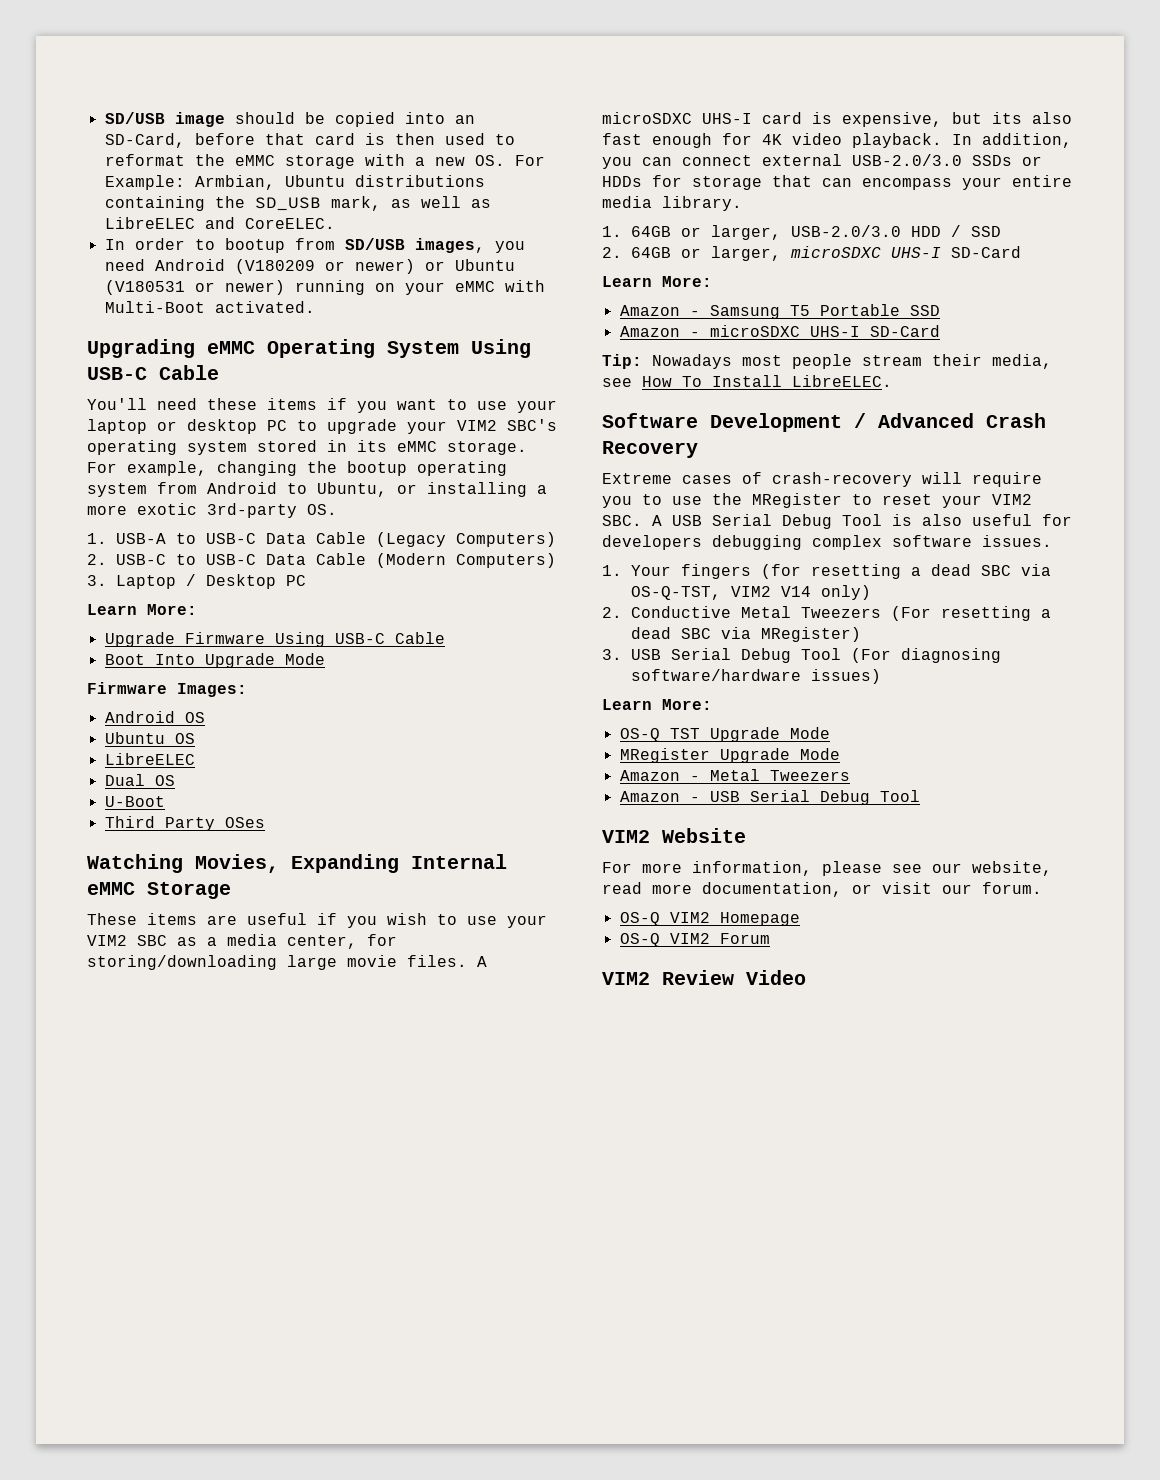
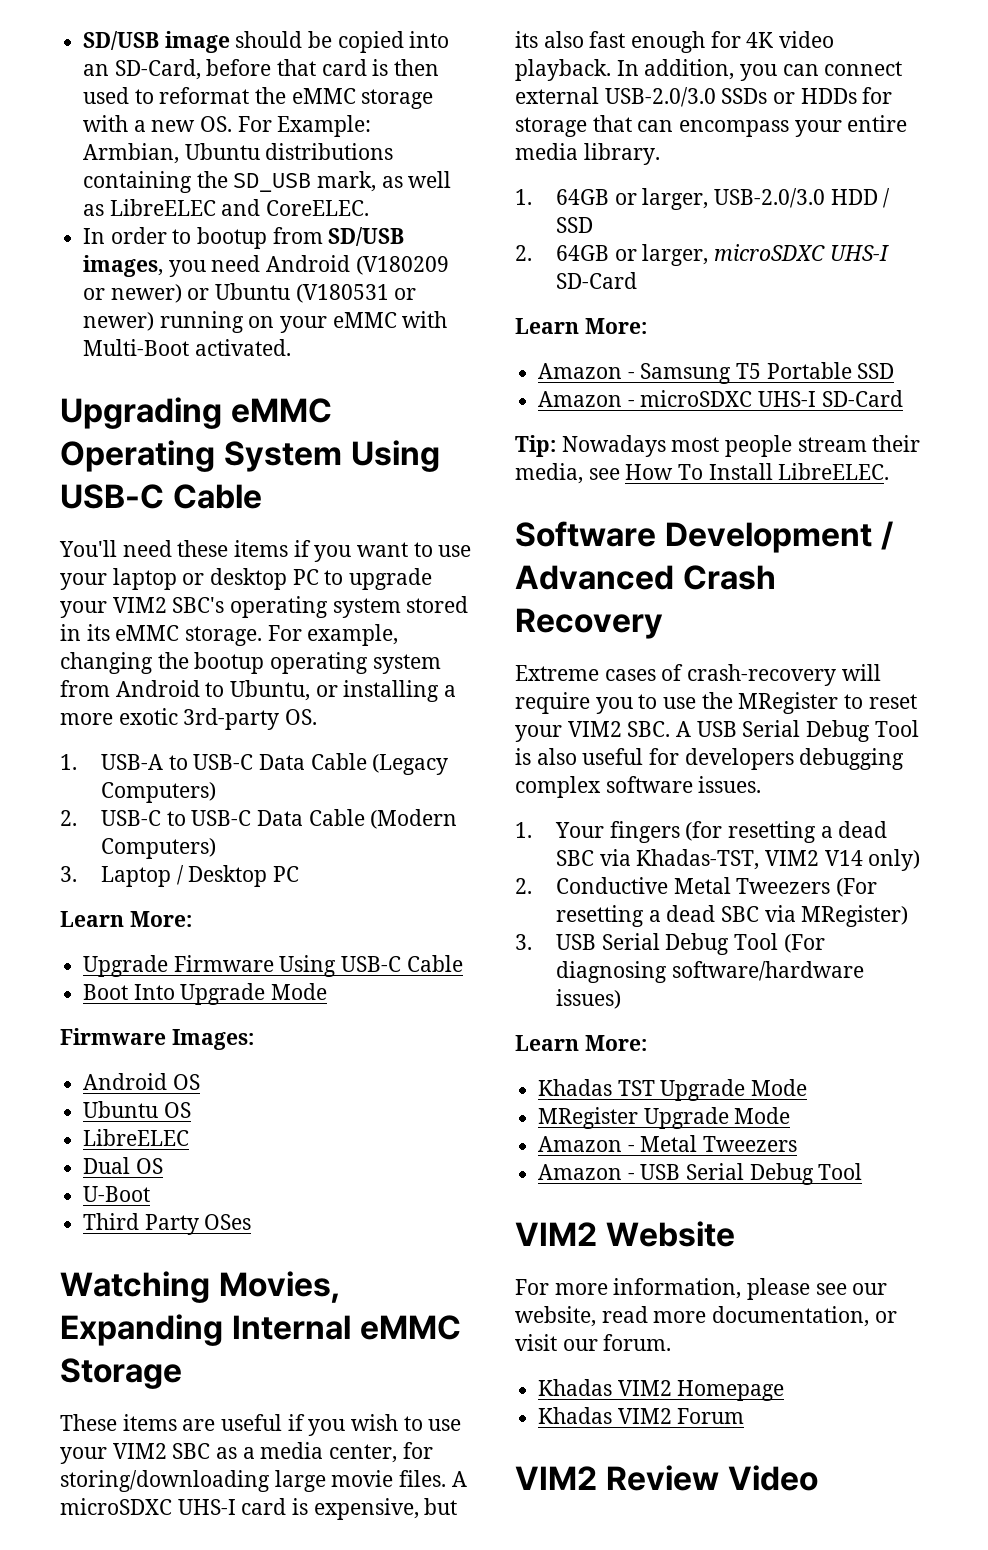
- 1. Your fingers (for resetting a dead SBC via OS-Q-TST, VIM2 V14 only)
+ 1. Your fingers (for resetting a dead SBC via Khadas-TST, VIM2 V14 only)
- OS-Q TST Upgrade Mode
+ Khadas TST Upgrade Mode
- OS-Q VIM2 Homepage
+ Khadas VIM2 Homepage
- OS-Q VIM2 Forum
+ Khadas VIM2 Forum

